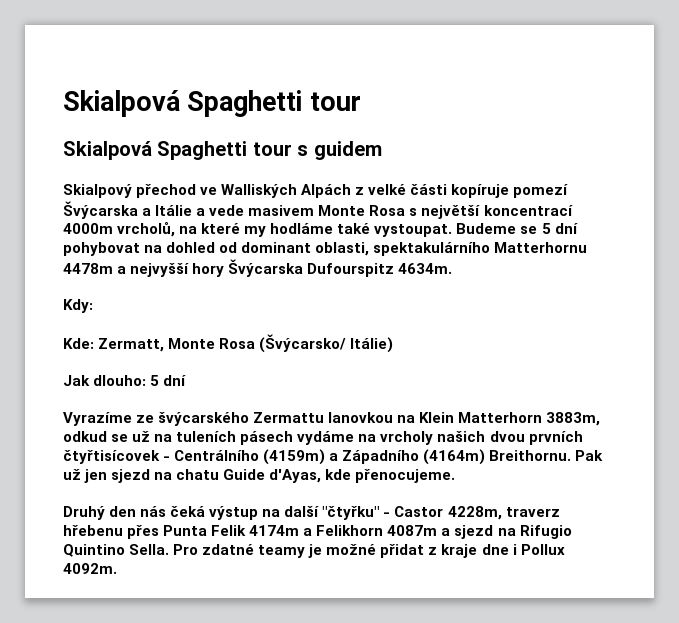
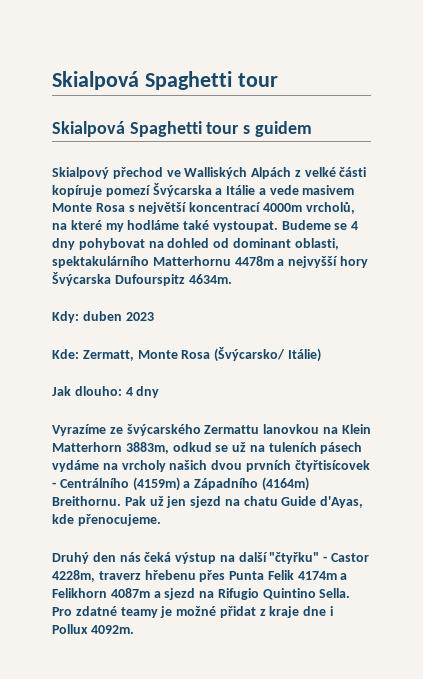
- Budeme se 5 dní pohybovat na dohled od dominant oblasti, spektakulárního Matterhornu 4478m a nejvyšší hory Švýcarska Dufourspitz 4634m.
+ Budeme se 4 dny pohybovat na dohled od dominant oblasti, spektakulárního Matterhornu 4478m a nejvyšší hory Švýcarska Dufourspitz 4634m.
- Kdy:
+ Kdy: duben 2023
- Jak dlouho: 5 dní
+ Jak dlouho: 4 dny

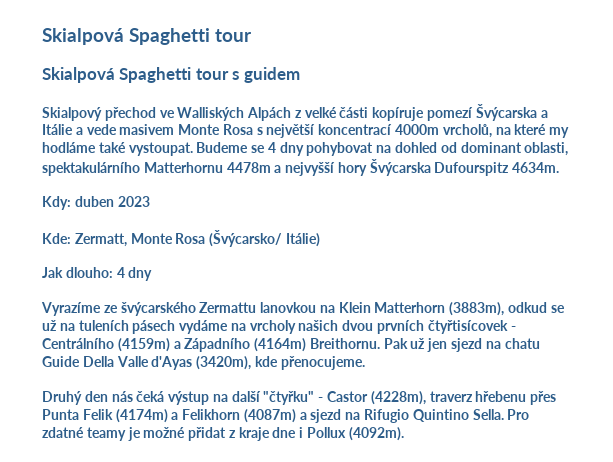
- Vyrazíme ze švýcarského Zermattu lanovkou na Klein Matterhorn 3883m, odkud se už na tuleních pásech vydáme na vrcholy našich dvou prvních čtyřtisícovek - Centrálního (4159m) a Západního (4164m) Breithornu.
+ Vyrazíme ze švýcarského Zermattu lanovkou na Klein Matterhorn (3883m), odkud se už na tuleních pásech vydáme na vrcholy našich dvou prvních čtyřtisícovek - Centrálního (4159m) a Západního (4164m) Breithornu.
- Pak už jen sjezd na chatu Guide d'Ayas, kde přenocujeme.
+ Pak už jen sjezd na chatu Guide Della Valle d'Ayas (3420m), kde přenocujeme.
- Druhý den nás čeká výstup na další "čtyřku" - Castor 4228m, traverz hřebenu přes Punta Felik 4174m a Felikhorn 4087m a sjezd na Rifugio Quintino Sella.
+ Druhý den nás čeká výstup na další "čtyřku" - Castor (4228m), traverz hřebenu přes Punta Felik (4174m) a Felikhorn (4087m) a sjezd na Rifugio Quintino Sella.
- Pro zdatné teamy je možné přidat z kraje dne i Pollux 4092m.
+ Pro zdatné teamy je možné přidat z kraje dne i Pollux (4092m).

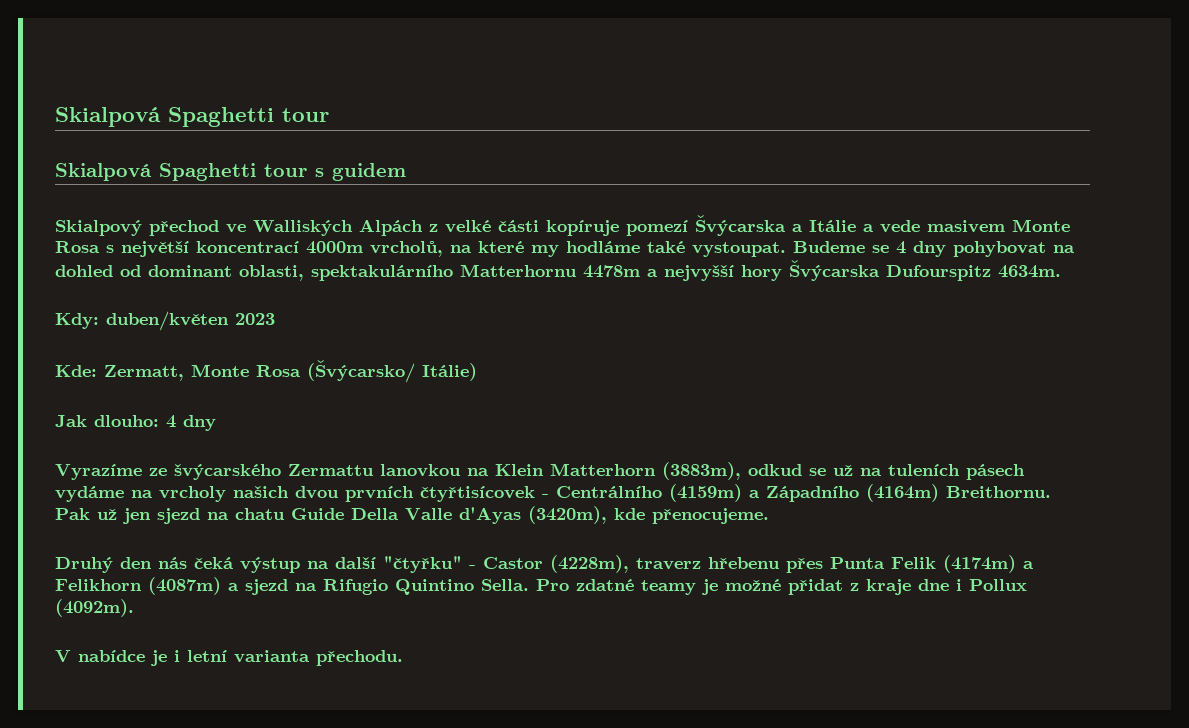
- Kdy: duben 2023
+ Kdy: duben/květen 2023
+ V nabídce je i letní varianta přechodu.

